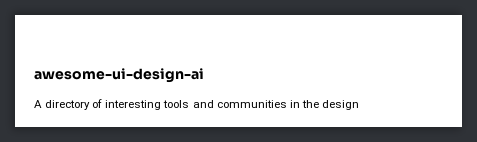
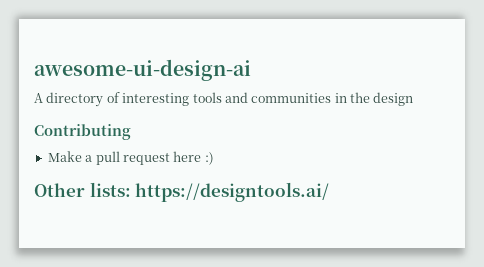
+ Contributing
+ Make a pull request here :)
+ Other lists: https://designtools.ai/

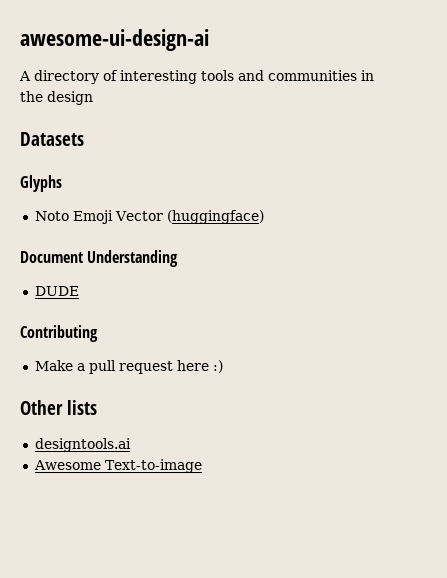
+ Datasets
+ Glyphs
+ Noto Emoji Vector (huggingface)
+ Document Understanding
+ DUDE
- Other lists: https://designtools.ai/
+ Other lists
+ designtools.ai
+ Awesome Text-to-image

